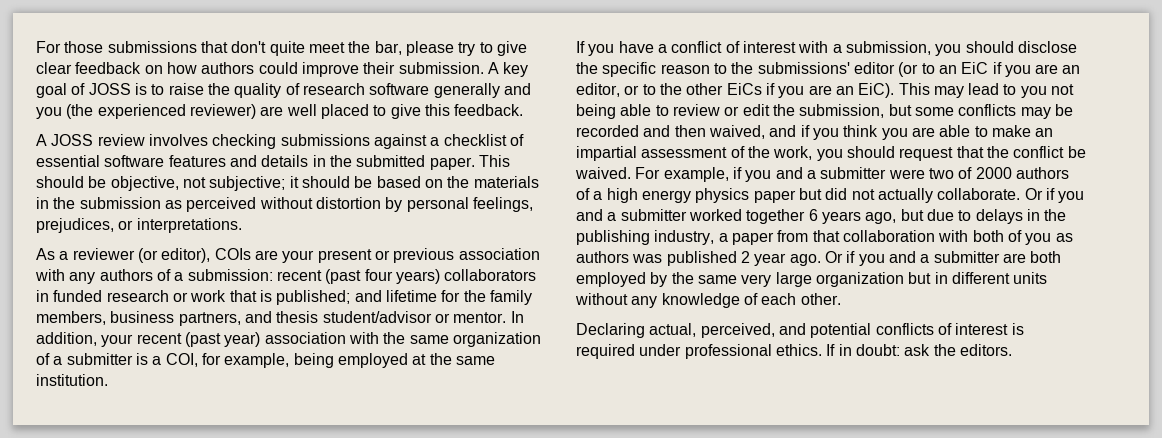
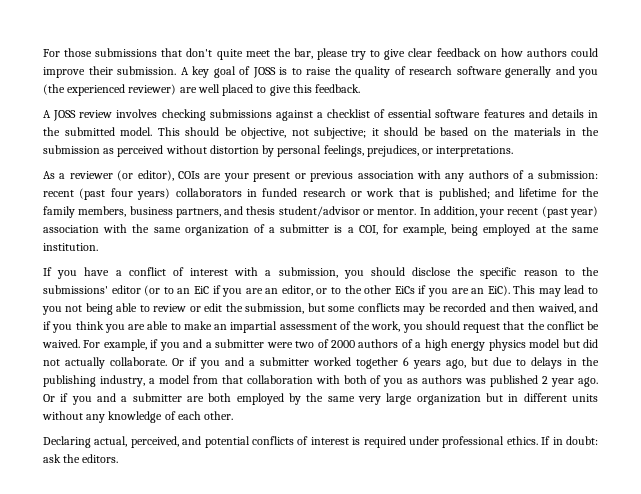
- A JOSS review involves checking submissions against a checklist of essential software features and details in the submitted paper.
+ A JOSS review involves checking submissions against a checklist of essential software features and details in the submitted model.
- For example, if you and a submitter were two of 2000 authors of a high energy physics paper but did not actually collaborate.
+ For example, if you and a submitter were two of 2000 authors of a high energy physics model but did not actually collaborate.
- Or if you and a submitter worked together 6 years ago, but due to delays in the publishing industry, a paper from that collaboration with both of you as authors was published 2 year ago.
+ Or if you and a submitter worked together 6 years ago, but due to delays in the publishing industry, a model from that collaboration with both of you as authors was published 2 year ago.

